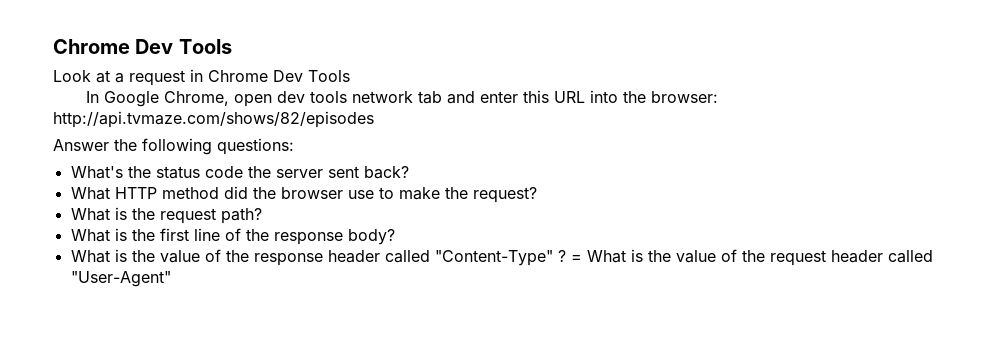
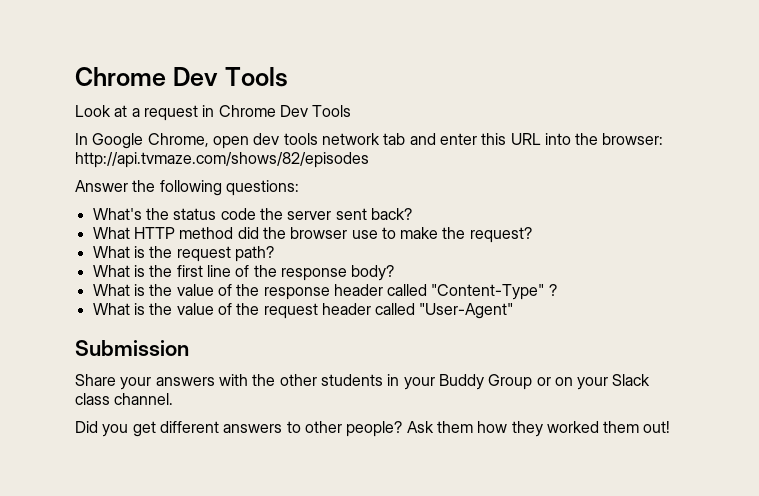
- What is the value of the response header called "Content-Type" ? = What is the value of the request header called "User-Agent"
+ What is the value of the response header called "Content-Type" ?
+ What is the value of the request header called "User-Agent"
+ Submission
+ Share your answers with the other students in your Buddy Group or on your Slack class channel.
+ Did you get different answers to other people? Ask them how they worked them out!

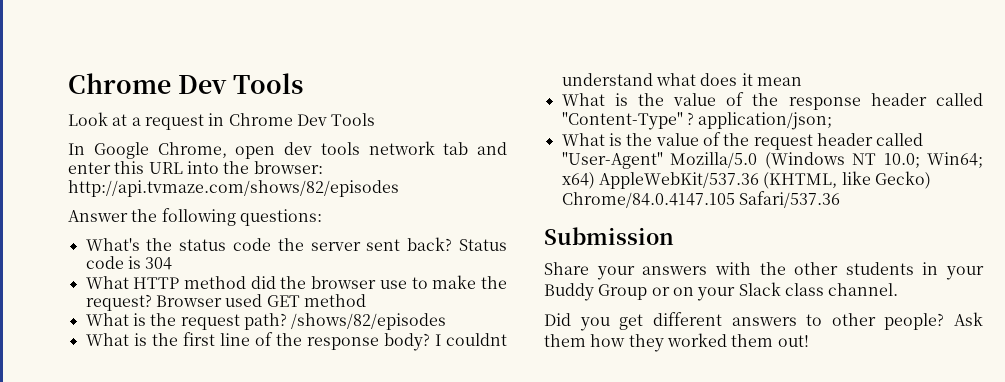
+ Status code is 304
+ Browser used GET method
+ /shows/82/episodes
+ I couldnt understand what does it mean
- What is the value of the response header called "Content-Type" ?
+ What is the value of the response header called "Content-Type" ? application/json;
- What is the value of the request header called "User-Agent"
+ What is the value of the request header called "User-Agent" Mozilla/5.0 (Windows NT 10.0; Win64; x64) AppleWebKit/537.36 (KHTML, like Gecko) Chrome/84.0.4147.105 Safari/537.36

